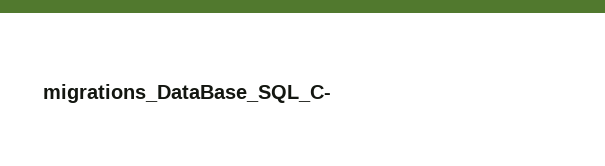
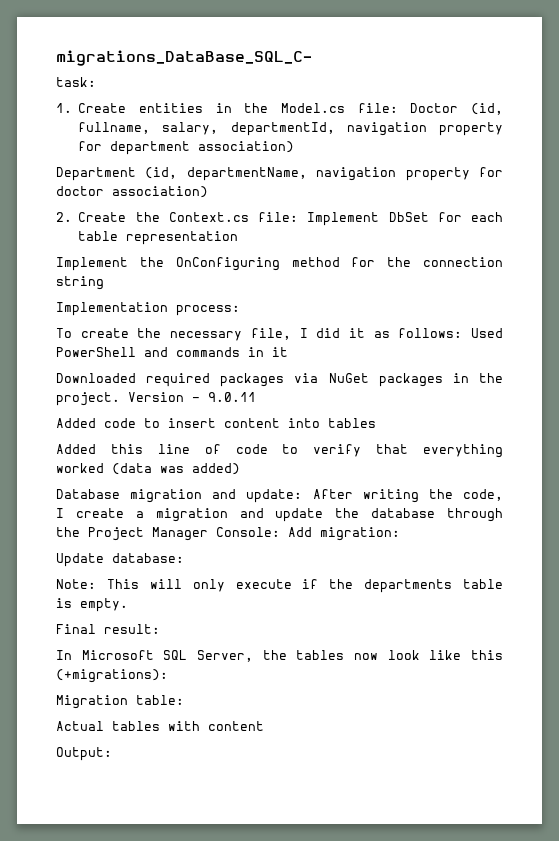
+ task:
+ 1. Create entities in the Model.cs file: Doctor (id, fullname, salary, departmentId, navigation property for department association)
+ Department (id, departmentName, navigation property for doctor association)
+ 2. Create the Context.cs file: Implement DbSet for each table representation
+ Implement the OnConfiguring method for the connection string
+ Implementation process:
+ To create the necessary file, I did it as follows: Used PowerShell and commands in it
+ Downloaded required packages via NuGet packages in the project. Version – 9.0.11
+ Added code to insert content into tables
+ Added this line of code to verify that everything worked (data was added)
+ Database migration and update: After writing the code, I create a migration and update the database through the Project Manager Console: Add migration:
+ Update database:
+ Note: This will only execute if the departments table is empty.
+ Final result:
+ In Microsoft SQL Server, the tables now look like this (+migrations):
+ Migration table:
+ Actual tables with content
+ Output:

